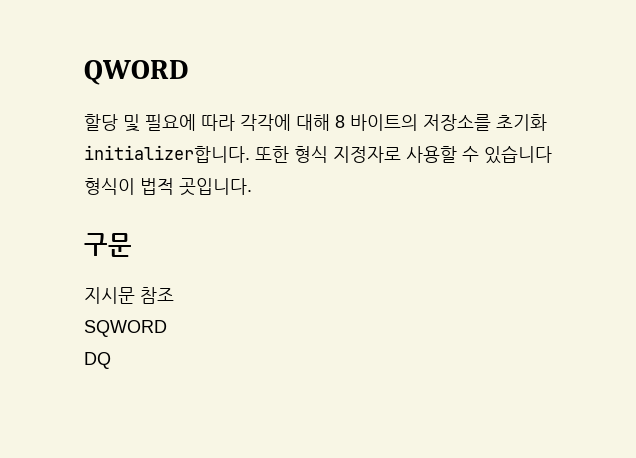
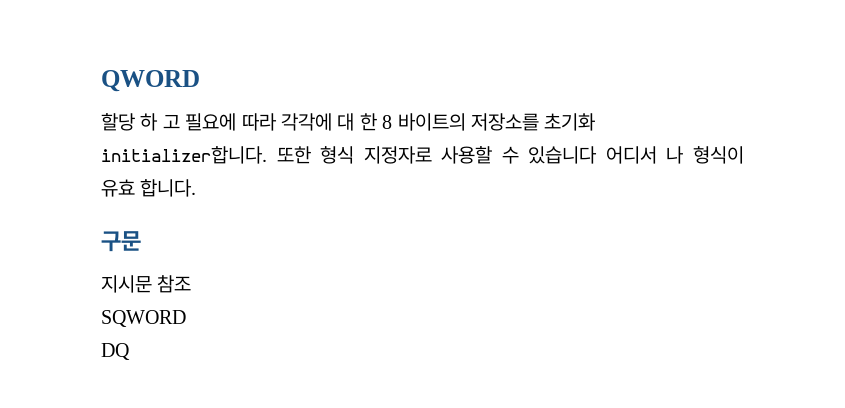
- 할당 및 필요에 따라 각각에 대해 8 바이트의 저장소를 초기화 initializer합니다.
+ 할당 하 고 필요에 따라 각각에 대 한 8 바이트의 저장소를 초기화 initializer합니다.
- 또한 형식 지정자로 사용할 수 있습니다 형식이 법적 곳입니다.
+ 또한 형식 지정자로 사용할 수 있습니다 어디서 나 형식이 유효 합니다.

